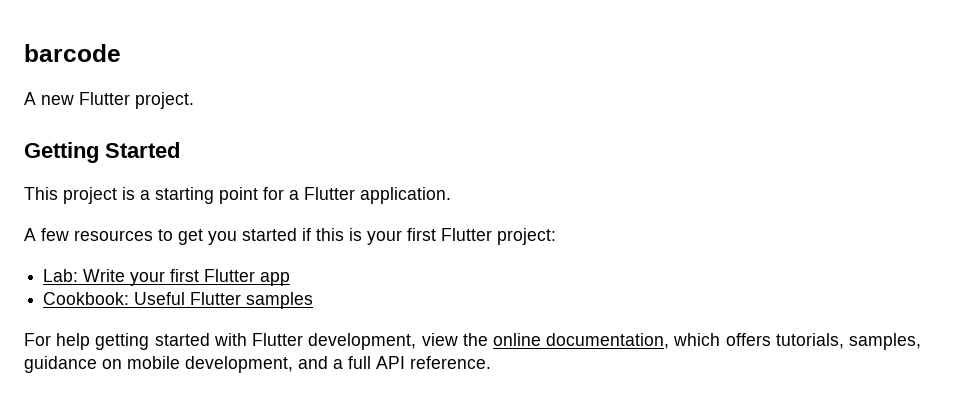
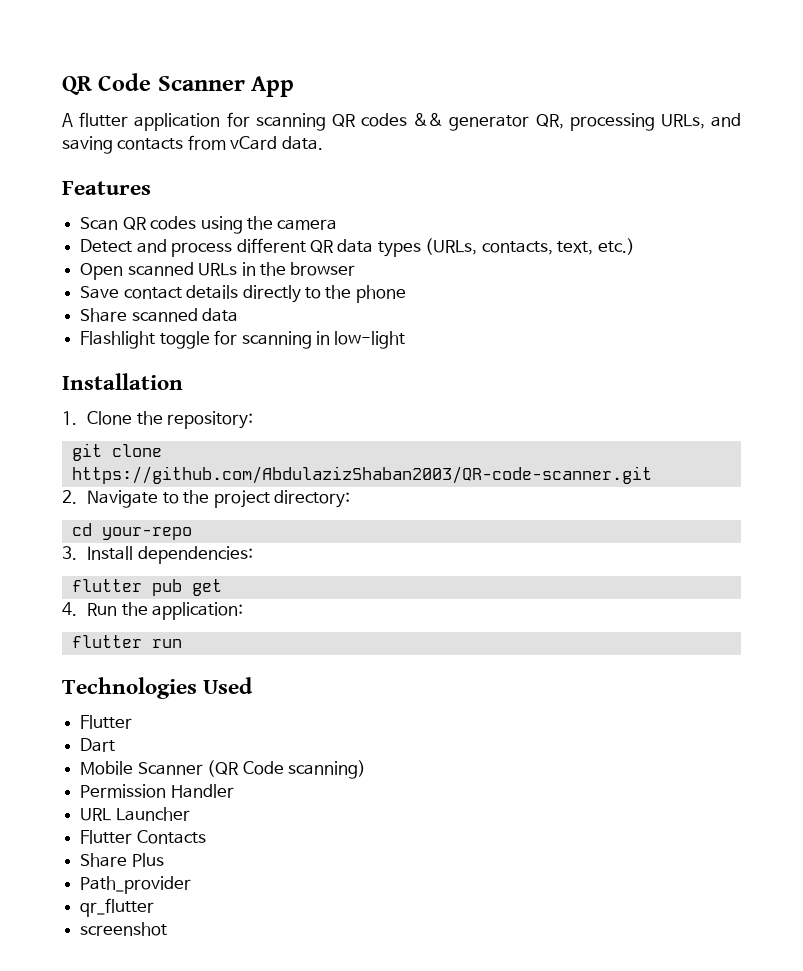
- barcode
- A new Flutter project.
- Getting Started
- This project is a starting point for a Flutter application.
- A few resources to get you started if this is your first Flutter project:
- Lab: Write your first Flutter app
- Cookbook: Useful Flutter samples
- For help getting started with Flutter development, view the online documentation, which offers tutorials, samples, guidance on mobile development, and a full API reference.
+ QR Code Scanner App
+ A flutter application for scanning QR codes && generator QR, processing URLs, and saving contacts from vCard data.
+ Features
+ Scan QR codes using the camera
+ Detect and process different QR data types (URLs, contacts, text, etc.)
+ Open scanned URLs in the browser
+ Save contact details directly to the phone
+ Share scanned data
+ Flashlight toggle for scanning in low-light
+ Installation
+ 1. Clone the repository:
+ git clone https://github.com/AbdulazizShaban2003/QR-code-scanner.git
+ 2. Navigate to the project directory:
+ cd your-repo
+ 3. Install dependencies:
+ flutter pub get
+ 4. Run the application:
+ flutter run
+ Technologies Used
+ Flutter
+ Dart
+ Mobile Scanner (QR Code scanning)
+ Permission Handler
+ URL Launcher
+ Flutter Contacts
+ Share Plus
+ Path_provider
+ qr_flutter
+ screenshot

